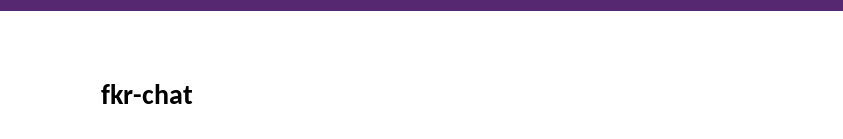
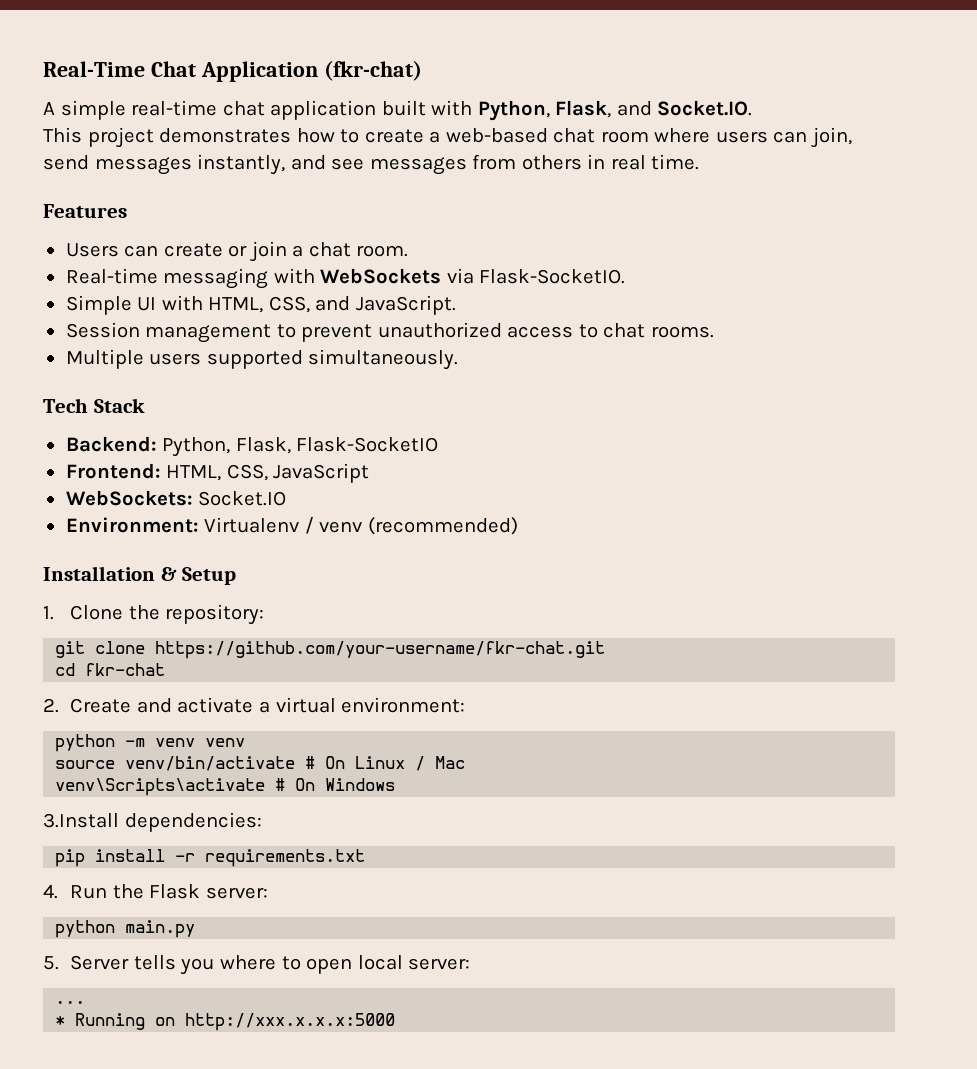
- fkr-chat
+ Real-Time Chat Application (fkr-chat)
+ A simple real-time chat application built with Python, Flask, and Socket.IO.
+ This project demonstrates how to create a web-based chat room where users can join, send messages instantly, and see messages from others in real time.
+ Features
+ Users can create or join a chat room.
+ Real-time messaging with WebSockets via Flask-SocketIO.
+ Simple UI with HTML, CSS, and JavaScript.
+ Session management to prevent unauthorized access to chat rooms.
+ Multiple users supported simultaneously.
+ Tech Stack
+ Backend: Python, Flask, Flask-SocketIO
+ Frontend: HTML, CSS, JavaScript
+ WebSockets: Socket.IO
+ Environment: Virtualenv / venv (recommended)
+ Installation & Setup
+ 1. Clone the repository:
+ git clone https://github.com/your-username/fkr-chat.git
+ cd fkr-chat
+ 2. Create and activate a virtual environment:
+ python -m venv venv
+ source venv/bin/activate # On Linux / Mac
+ venv\Scripts\activate # On Windows
+ 3.Install dependencies:
+ pip install -r requirements.txt
+ 4. Run the Flask server:
+ python main.py
+ 5. Server tells you where to open local server:
+ ...
+ * Running on http://xxx.x.x.x:5000

